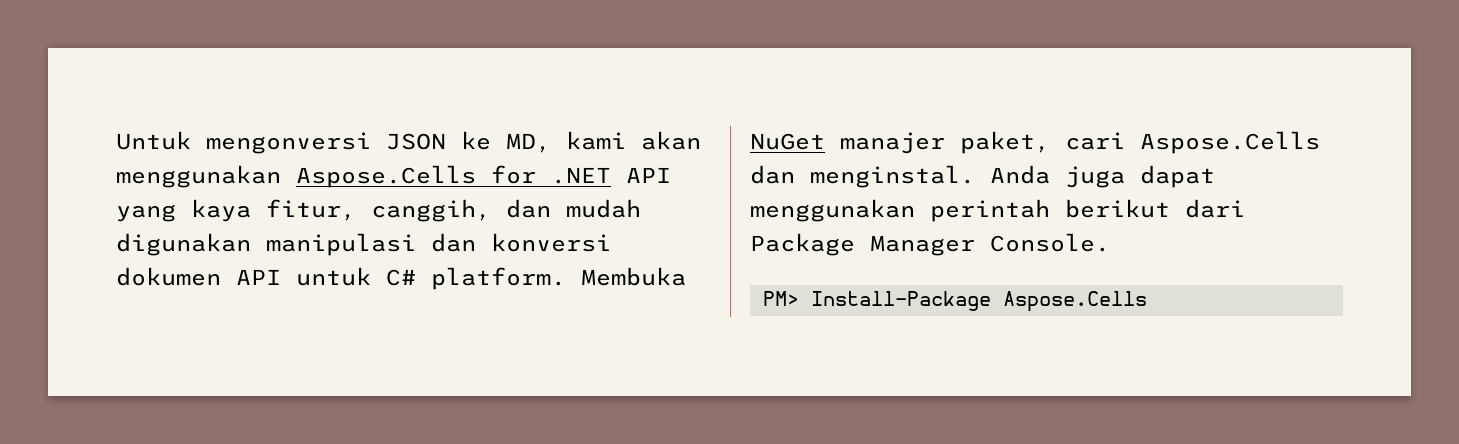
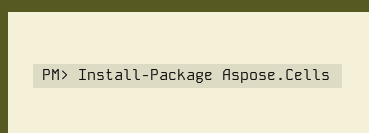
- Untuk mengonversi JSON ke MD, kami akan menggunakan Aspose.Cells for .NET API yang kaya fitur, canggih, dan mudah digunakan manipulasi dan konversi dokumen API untuk C# platform. Membuka NuGet manajer paket, cari Aspose.Cells dan menginstal. Anda juga dapat menggunakan perintah berikut dari Package Manager Console.

